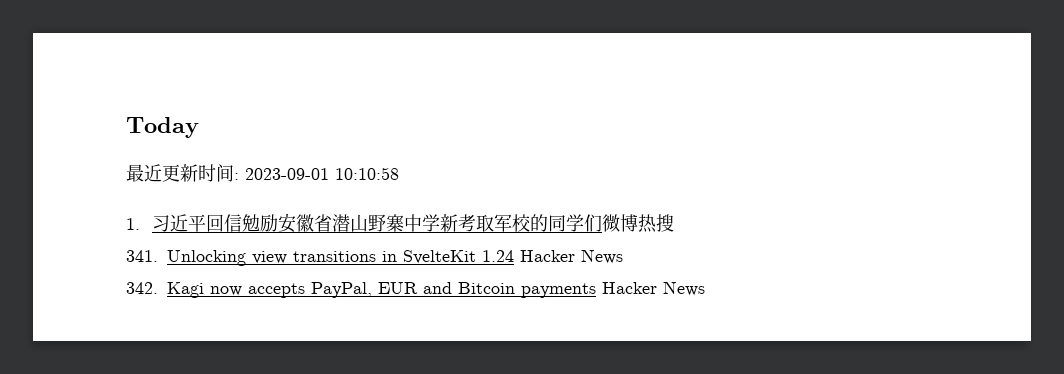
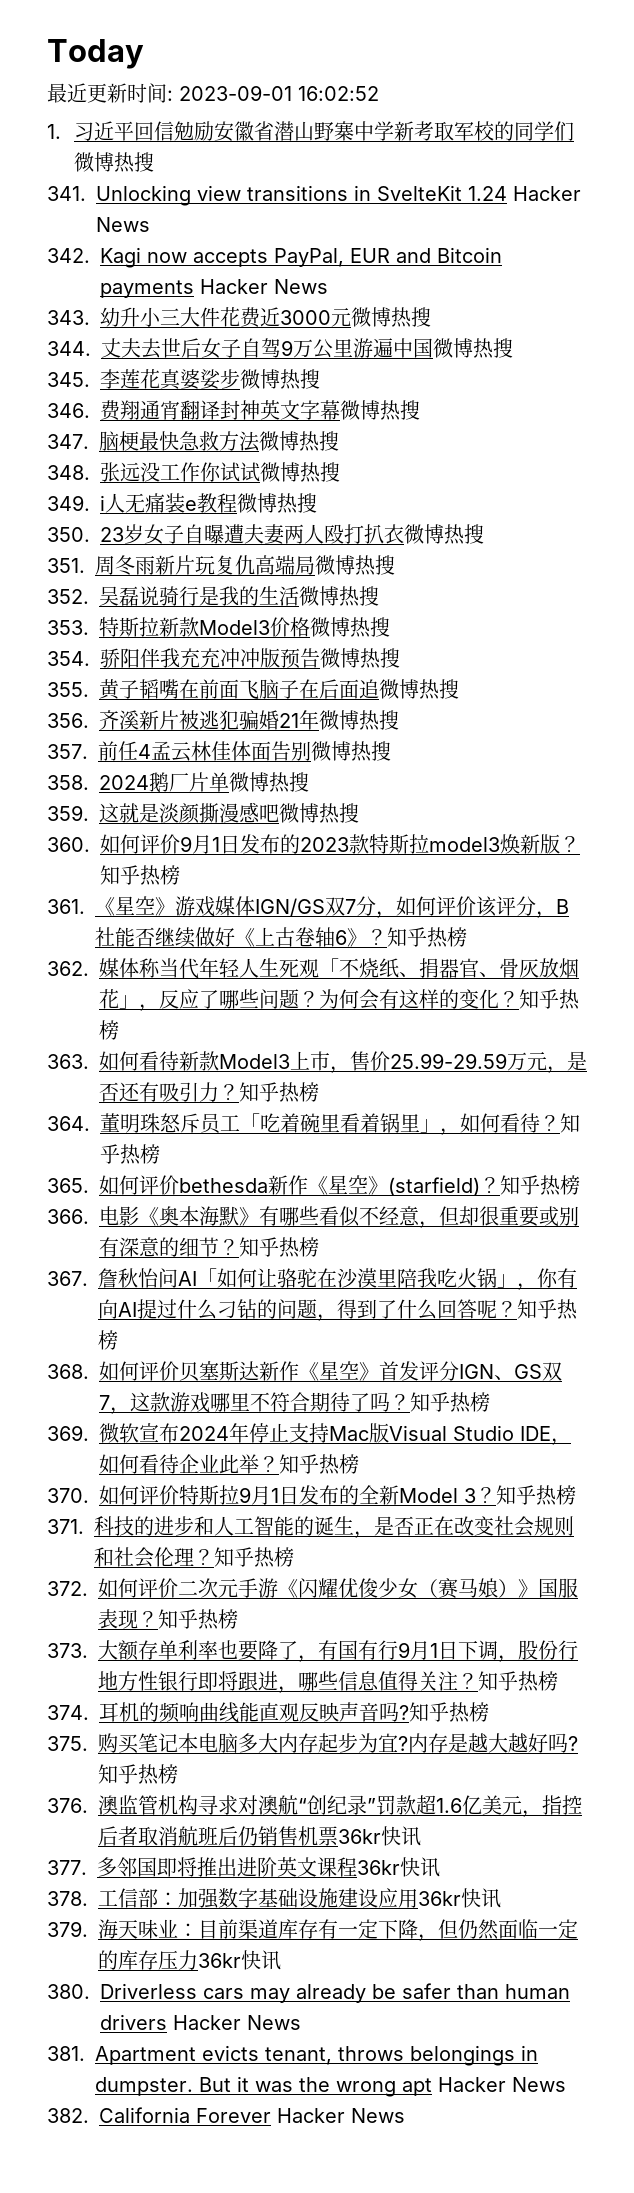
- 最近更新时间: 2023-09-01 10:10:58
+ 最近更新时间: 2023-09-01 16:02:52
+ 343.幼升小三大件花费近3000元微博热搜
+ 344.丈夫去世后女子自驾9万公里游遍中国微博热搜
+ 345.李莲花真婆娑步微博热搜
+ 346.费翔通宵翻译封神英文字幕微博热搜
+ 347.脑梗最快急救方法微博热搜
+ 348.张远没工作你试试微博热搜
+ 349. i人无痛装e教程微博热搜
+ 350. 23岁女子自曝遭夫妻两人殴打扒衣微博热搜
+ 351.周冬雨新片玩复仇高端局微博热搜
+ 352.吴磊说骑行是我的生活微博热搜
+ 353.特斯拉新款Model3价格微博热搜
+ 354.骄阳伴我充充冲冲版预告微博热搜
+ 355.黄子韬嘴在前面飞脑子在后面追微博热搜
+ 356.齐溪新片被逃犯骗婚21年微博热搜
+ 357.前任4孟云林佳体面告别微博热搜
+ 358. 2024鹅厂片单微博热搜
+ 359.这就是淡颜撕漫感吧微博热搜
+ 360.如何评价9月1日发布的2023款特斯拉model3焕新版？知乎热榜
+ 361.《星空》游戏媒体IGN/GS双7分，如何评价该评分，B社能否继续做好《上古卷轴6》？知乎热榜
+ 362.媒体称当代年轻人生死观「不烧纸、捐器官、骨灰放烟花」，反应了哪些问题？为何会有这样的变化？知乎热榜
+ 363.如何看待新款Model3上市，售价25.99-29.59万元，是否还有吸引力？知乎热榜
+ 364.董明珠怒斥员工「吃着碗里看着锅里」，如何看待？知乎热榜
+ 365.如何评价bethesda新作《星空》(starfield)？知乎热榜
+ 366.电影《奥本海默》有哪些看似不经意，但却很重要或别有深意的细节？知乎热榜
+ 367.詹秋怡问AI「如何让骆驼在沙漠里陪我吃火锅」，你有向AI提过什么刁钻的问题，得到了什么回答呢？知乎热榜
+ 368.如何评价贝塞斯达新作《星空》首发评分IGN、GS双7，这款游戏哪里不符合期待了吗？知乎热榜
+ 369.微软宣布2024年停止支持Mac版Visual Studio IDE，如何看待企业此举？知乎热榜
+ 370.如何评价特斯拉9月1日发布的全新Model 3？知乎热榜
+ 371.科技的进步和人工智能的诞生，是否正在改变社会规则和社会伦理？知乎热榜
+ 372.如何评价二次元手游《闪耀优俊少女（赛马娘）》国服表现？知乎热榜
+ 373.大额存单利率也要降了，有国有行9月1日下调，股份行地方性银行即将跟进，哪些信息值得关注？知乎热榜
+ 374.耳机的频响曲线能直观反映声音吗?知乎热榜
+ 375.购买笔记本电脑多大内存起步为宜?内存是越大越好吗?知乎热榜
+ 376.澳监管机构寻求对澳航“创纪录”罚款超1.6亿美元，指控后者取消航班后仍销售机票36kr快讯
+ 377.多邻国即将推出进阶英文课程36kr快讯
+ 378.工信部：加强数字基础设施建设应用36kr快讯
+ 379.海天味业：目前渠道库存有一定下降，但仍然面临一定的库存压力36kr快讯
+ 380. Driverless cars may already be safer than human drivers Hacker News
+ 381. Apartment evicts tenant, throws belongings in dumpster. But it was the wrong apt Hacker News
+ 382. California Forever Hacker News

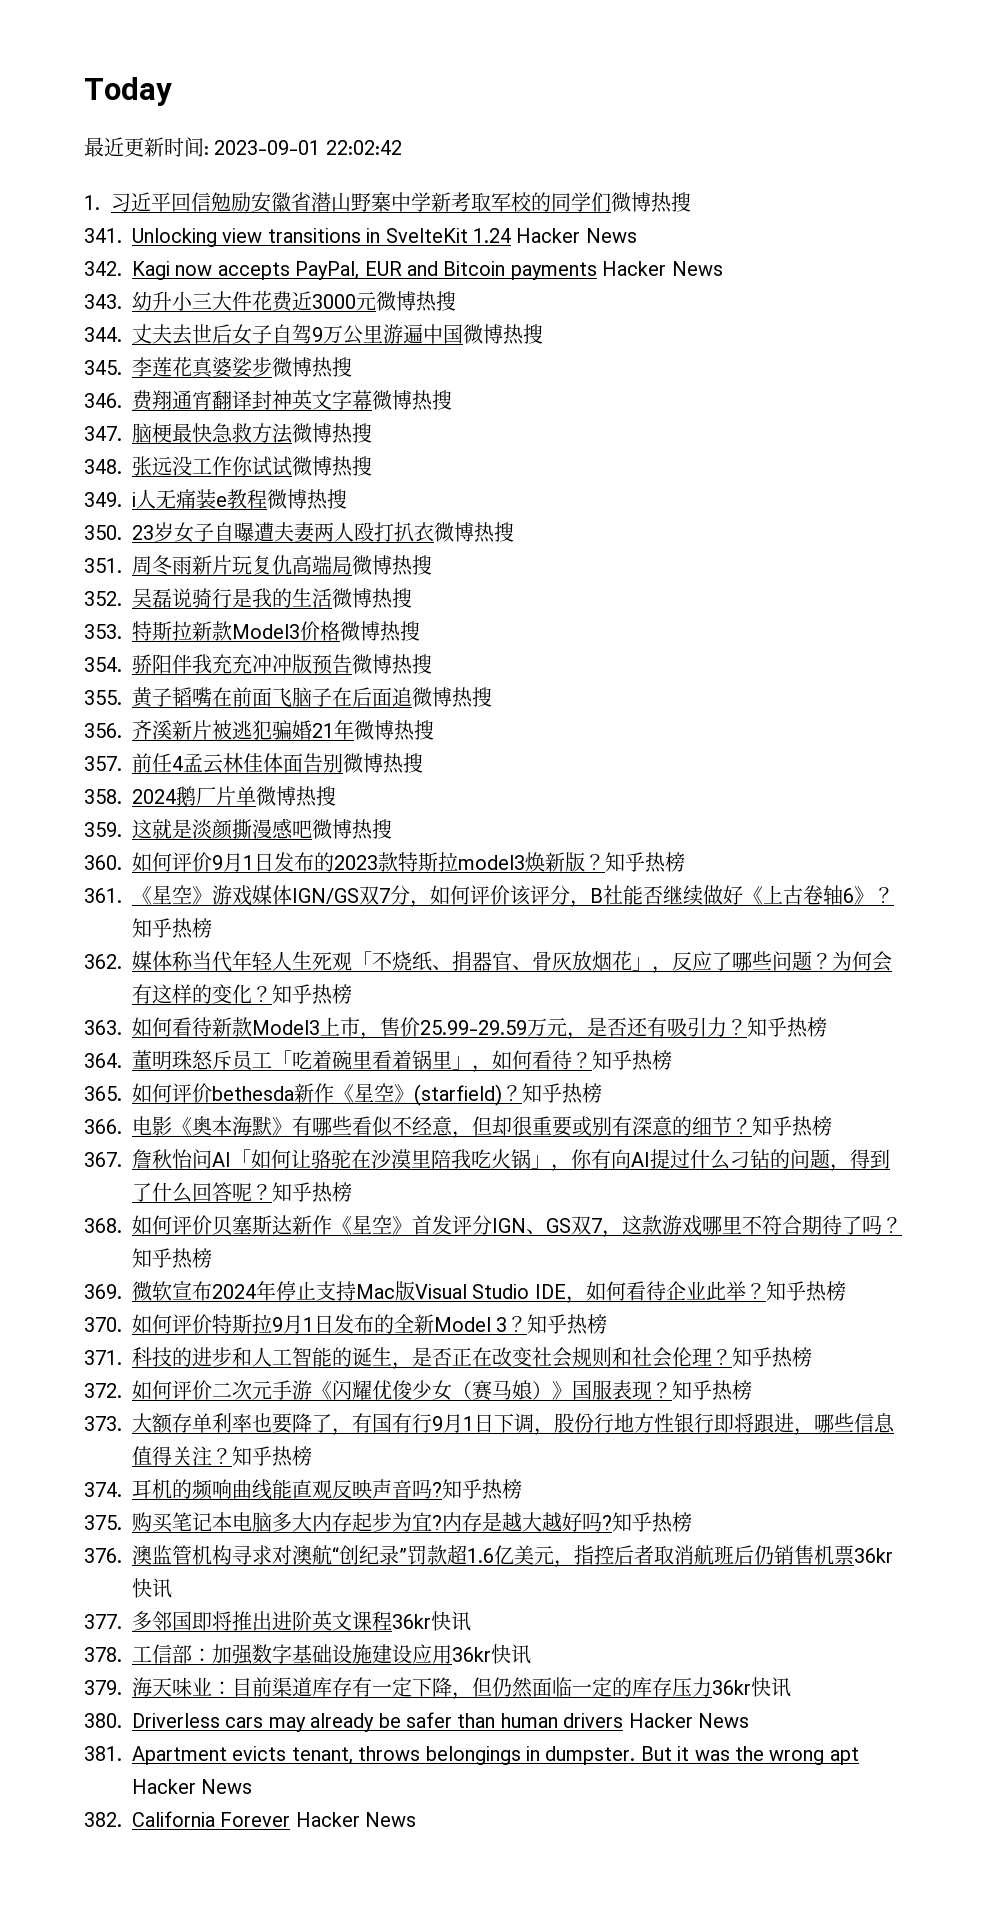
- 最近更新时间: 2023-09-01 16:02:52
+ 最近更新时间: 2023-09-01 22:02:42

